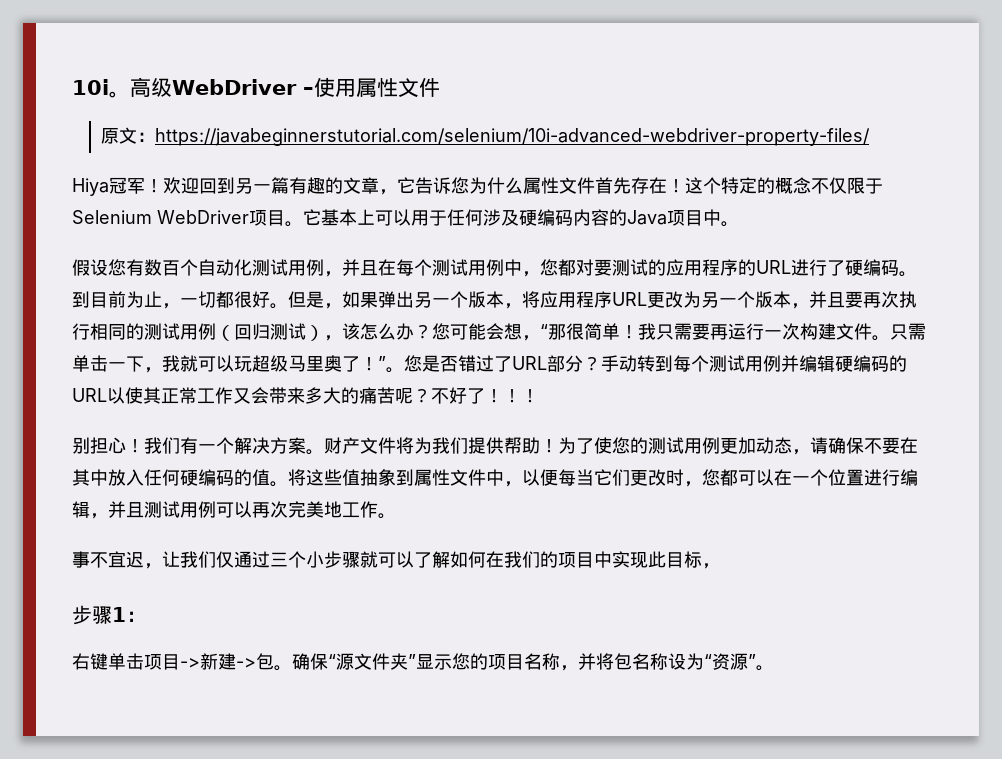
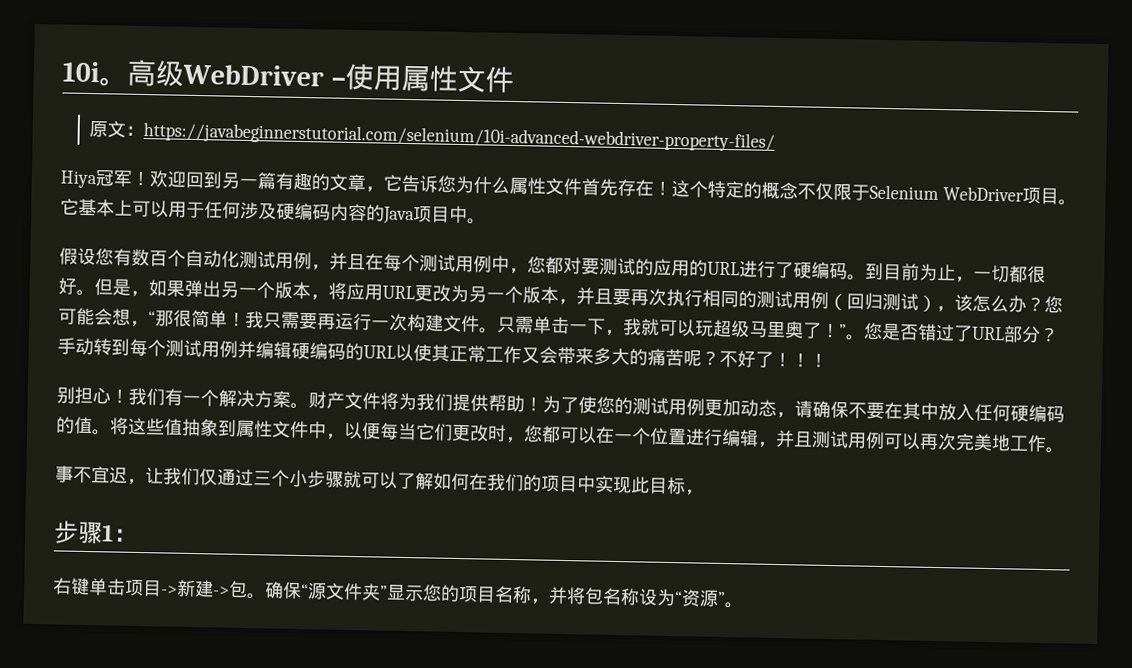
- 假设您有数百个自动化测试用例，并且在每个测试用例中，您都对要测试的应用程序的URL进行了硬编码。
+ 假设您有数百个自动化测试用例，并且在每个测试用例中，您都对要测试的应用的URL进行了硬编码。
- 但是，如果弹出另一个版本，将应用程序URL更改为另一个版本，并且要再次执行相同的测试用例（回归测试），该怎么办？
+ 但是，如果弹出另一个版本，将应用URL更改为另一个版本，并且要再次执行相同的测试用例（回归测试），该怎么办？

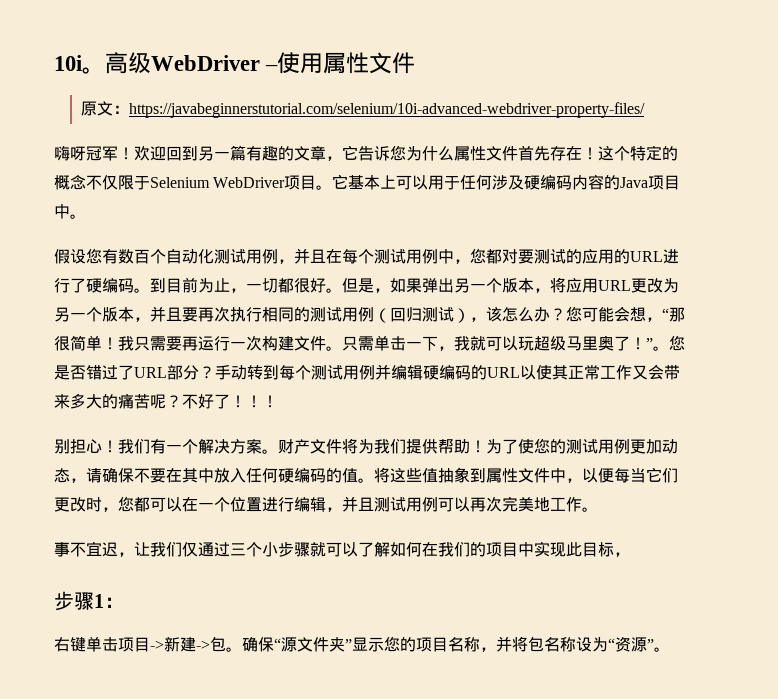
- Hiya冠军！
+ 嗨呀冠军！

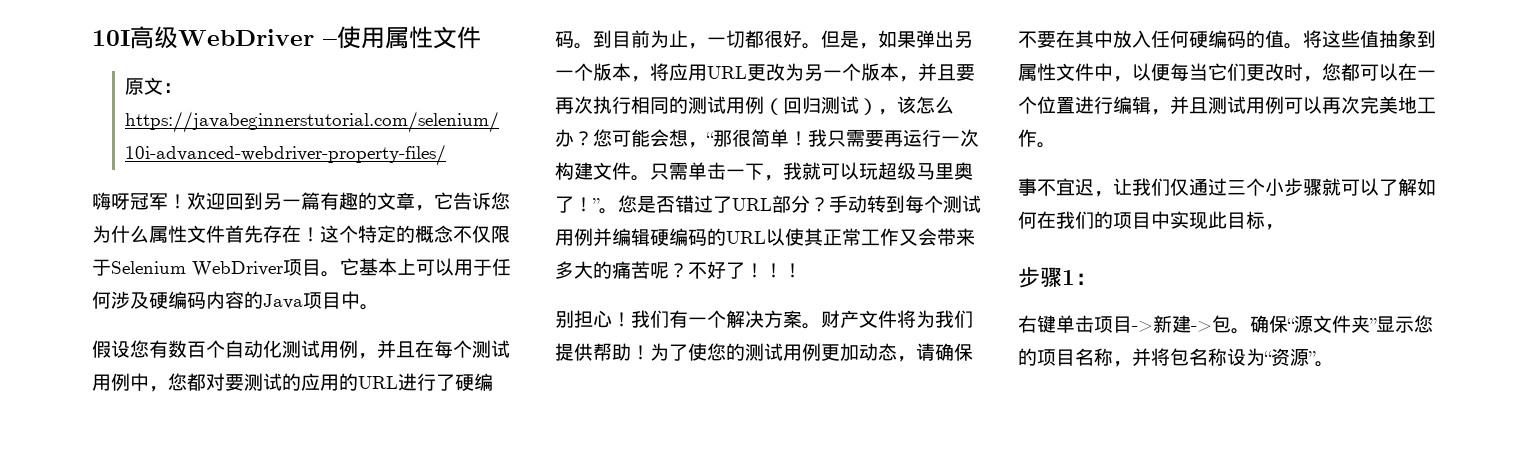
- 10i。高级WebDriver –使用属性文件
+ 10I高级WebDriver –使用属性文件

